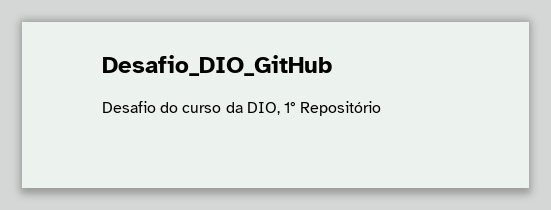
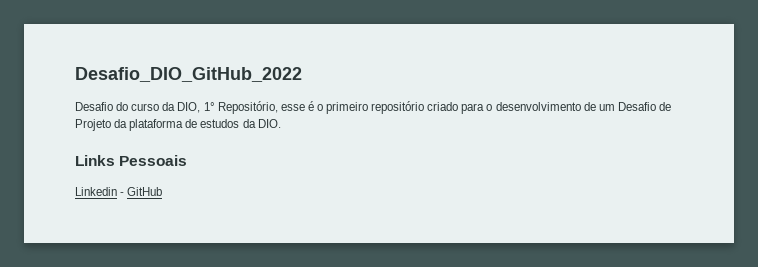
- Desafio_DIO_GitHub
+ Desafio_DIO_GitHub_2022
- Desafio do curso da DIO, 1° Repositório
+ Desafio do curso da DIO, 1° Repositório, esse é o primeiro repositório criado para o desenvolvimento de um Desafio de Projeto da plataforma de estudos da DIO.
+ Links Pessoais
+ Linkedin - GitHub

